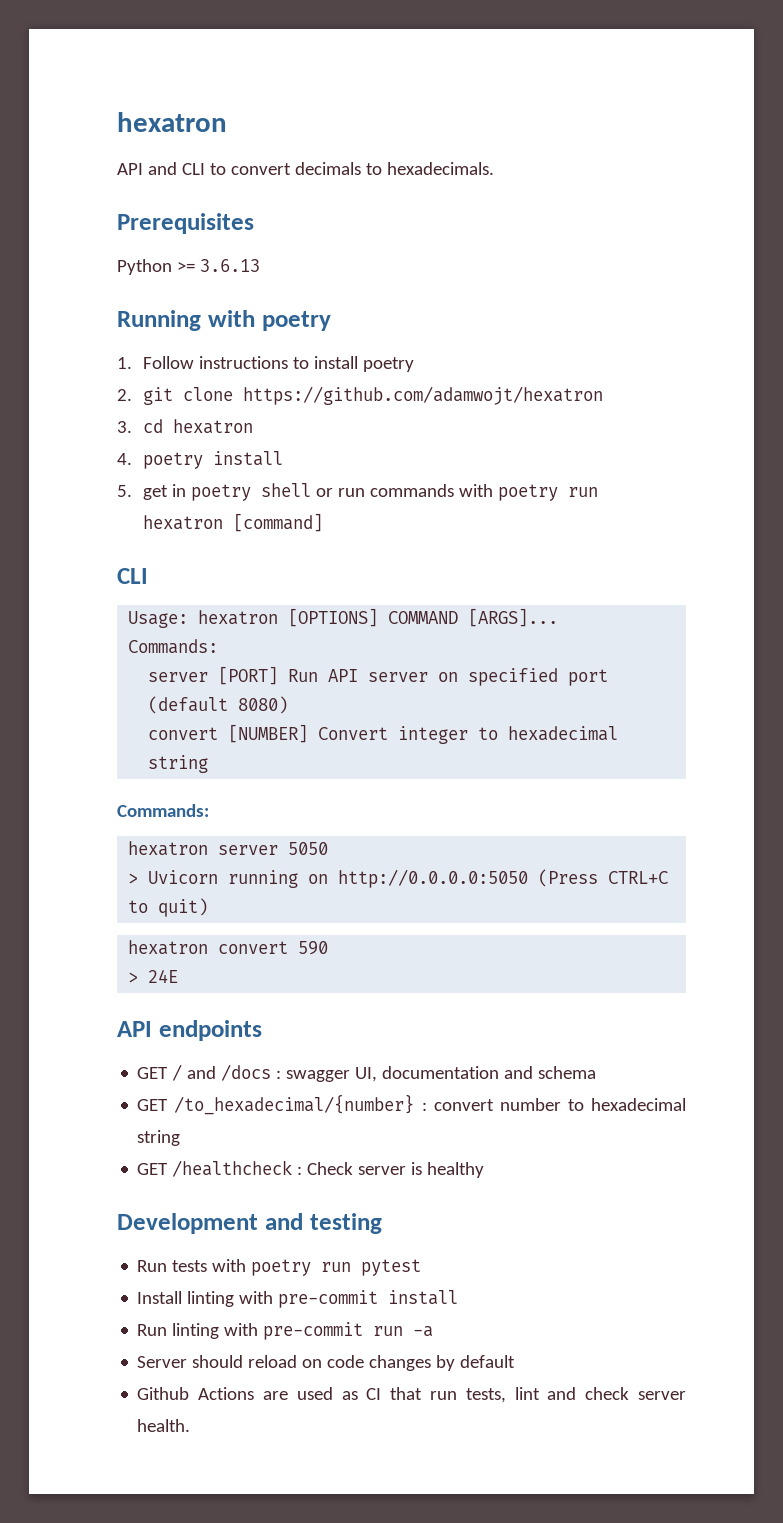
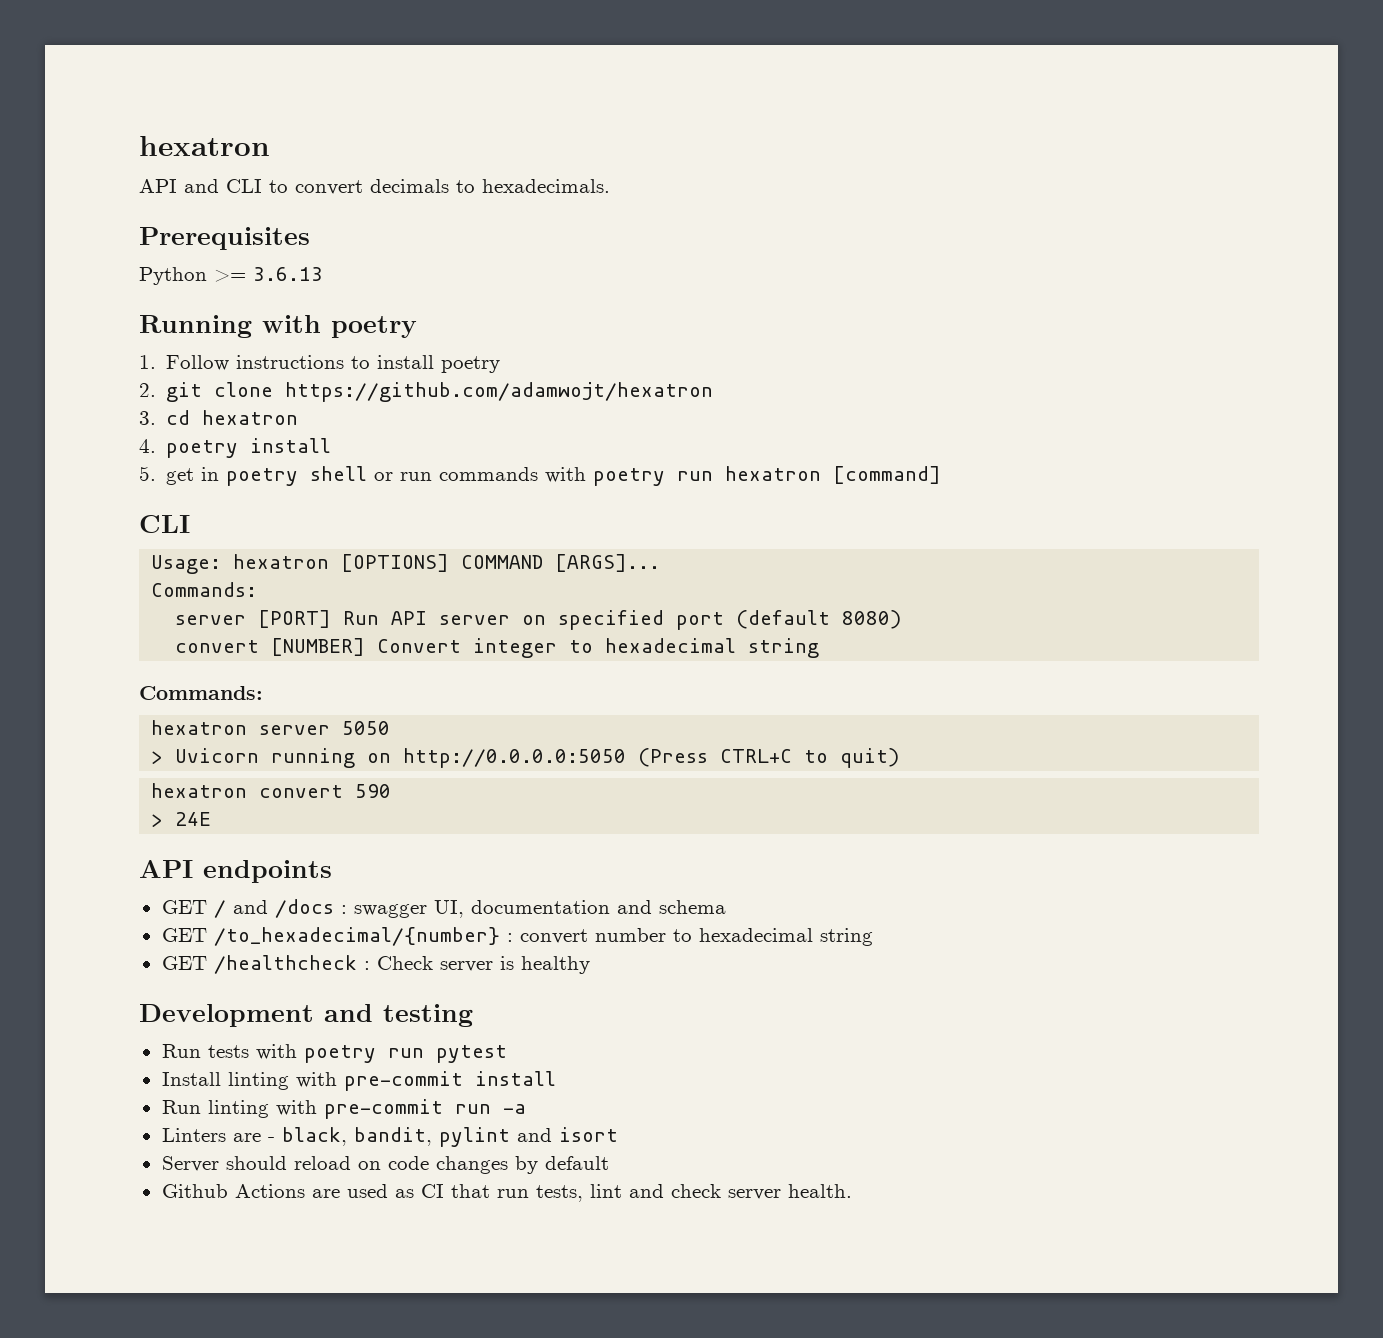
+ Linters are - black, bandit, pylint and isort

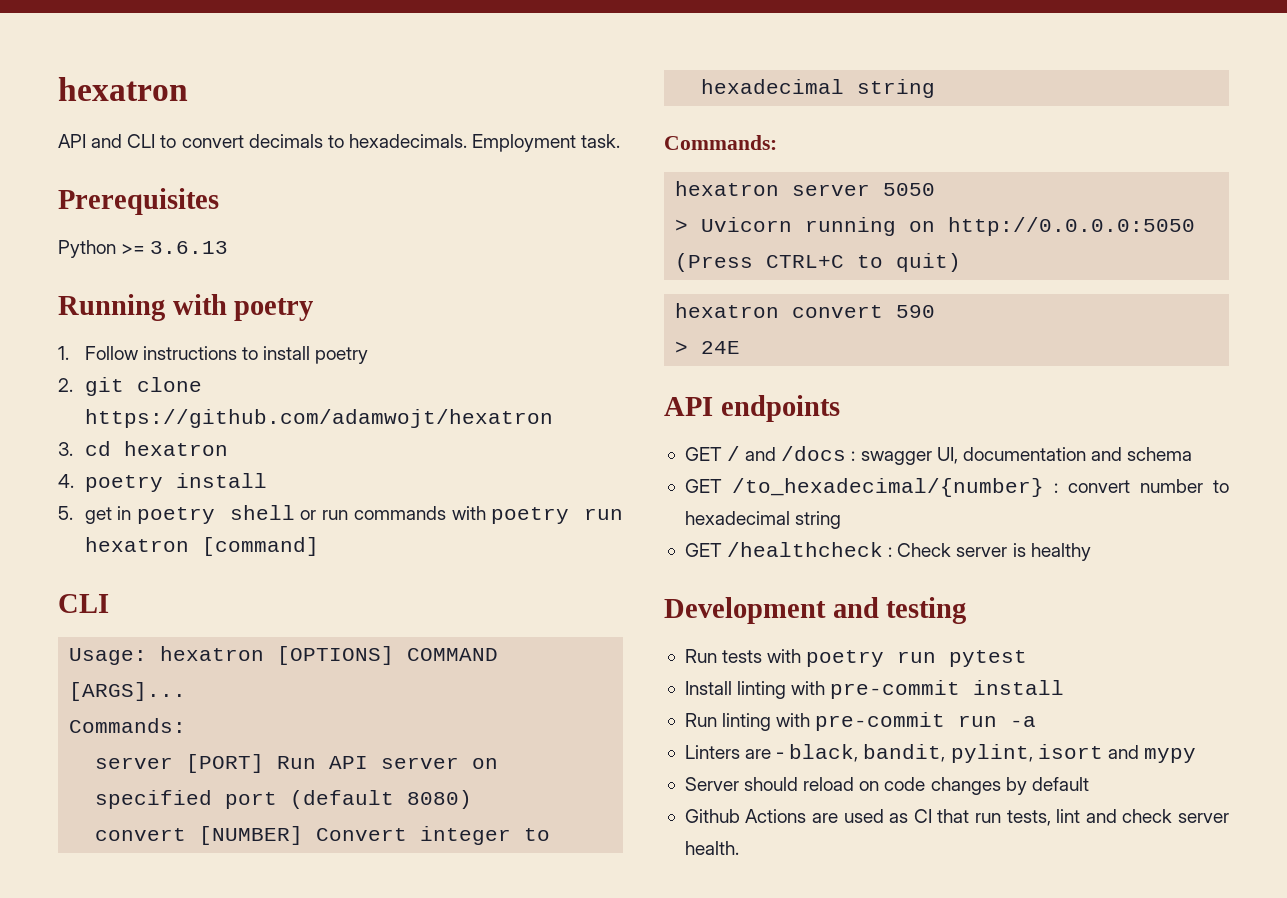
+ Employment task.
- Linters are - black, bandit, pylint and isort
+ Linters are - black, bandit, pylint, isort and mypy

